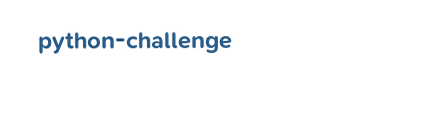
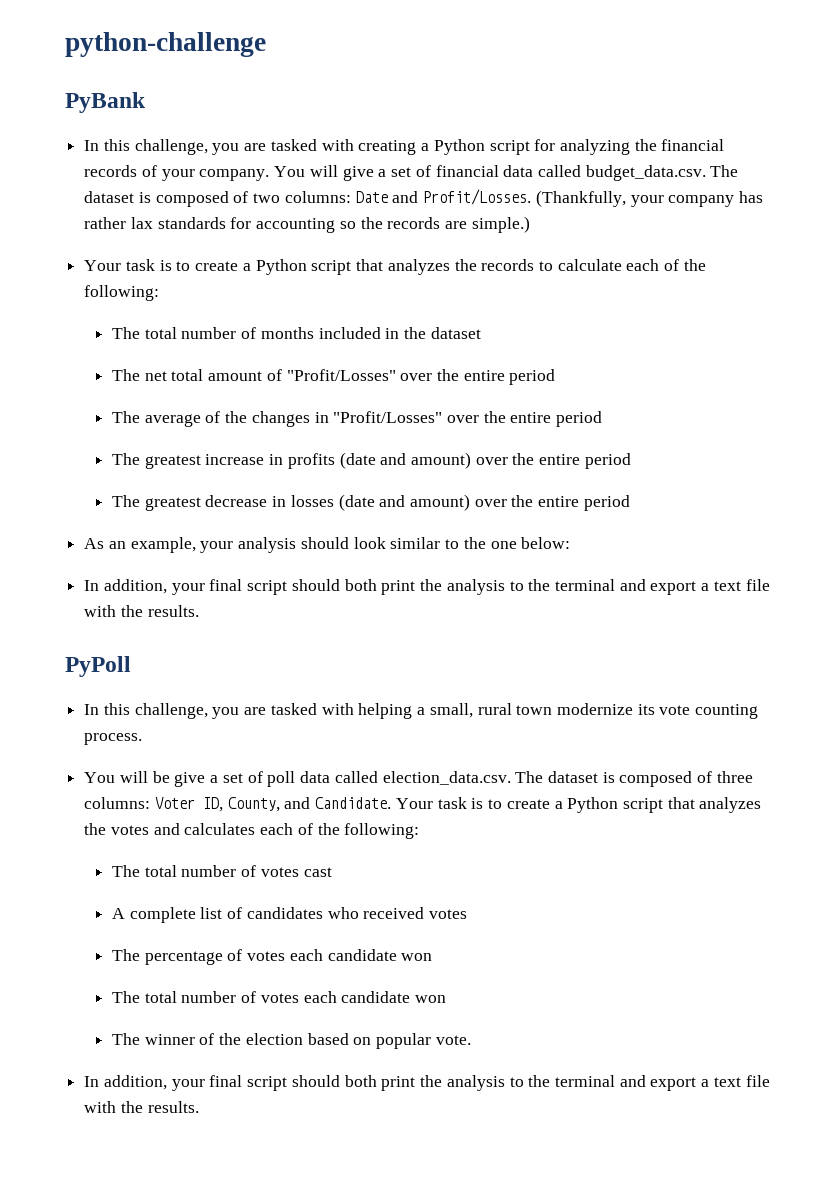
+ PyBank
+ In this challenge, you are tasked with creating a Python script for analyzing the financial records of your company. You will give a set of financial data called budget_data.csv. The dataset is composed of two columns: Date and Profit/Losses. (Thankfully, your company has rather lax standards for accounting so the records are simple.)
+ Your task is to create a Python script that analyzes the records to calculate each of the following:
+ The total number of months included in the dataset
+ The net total amount of "Profit/Losses" over the entire period
+ The average of the changes in "Profit/Losses" over the entire period
+ The greatest increase in profits (date and amount) over the entire period
+ The greatest decrease in losses (date and amount) over the entire period
+ As an example, your analysis should look similar to the one below:
+ In addition, your final script should both print the analysis to the terminal and export a text file with the results.
+ PyPoll
+ In this challenge, you are tasked with helping a small, rural town modernize its vote counting process.
+ You will be give a set of poll data called election_data.csv. The dataset is composed of three columns: Voter ID, County, and Candidate. Your task is to create a Python script that analyzes the votes and calculates each of the following:
+ The total number of votes cast
+ A complete list of candidates who received votes
+ The percentage of votes each candidate won
+ The total number of votes each candidate won
+ The winner of the election based on popular vote.
+ In addition, your final script should both print the analysis to the terminal and export a text file with the results.

